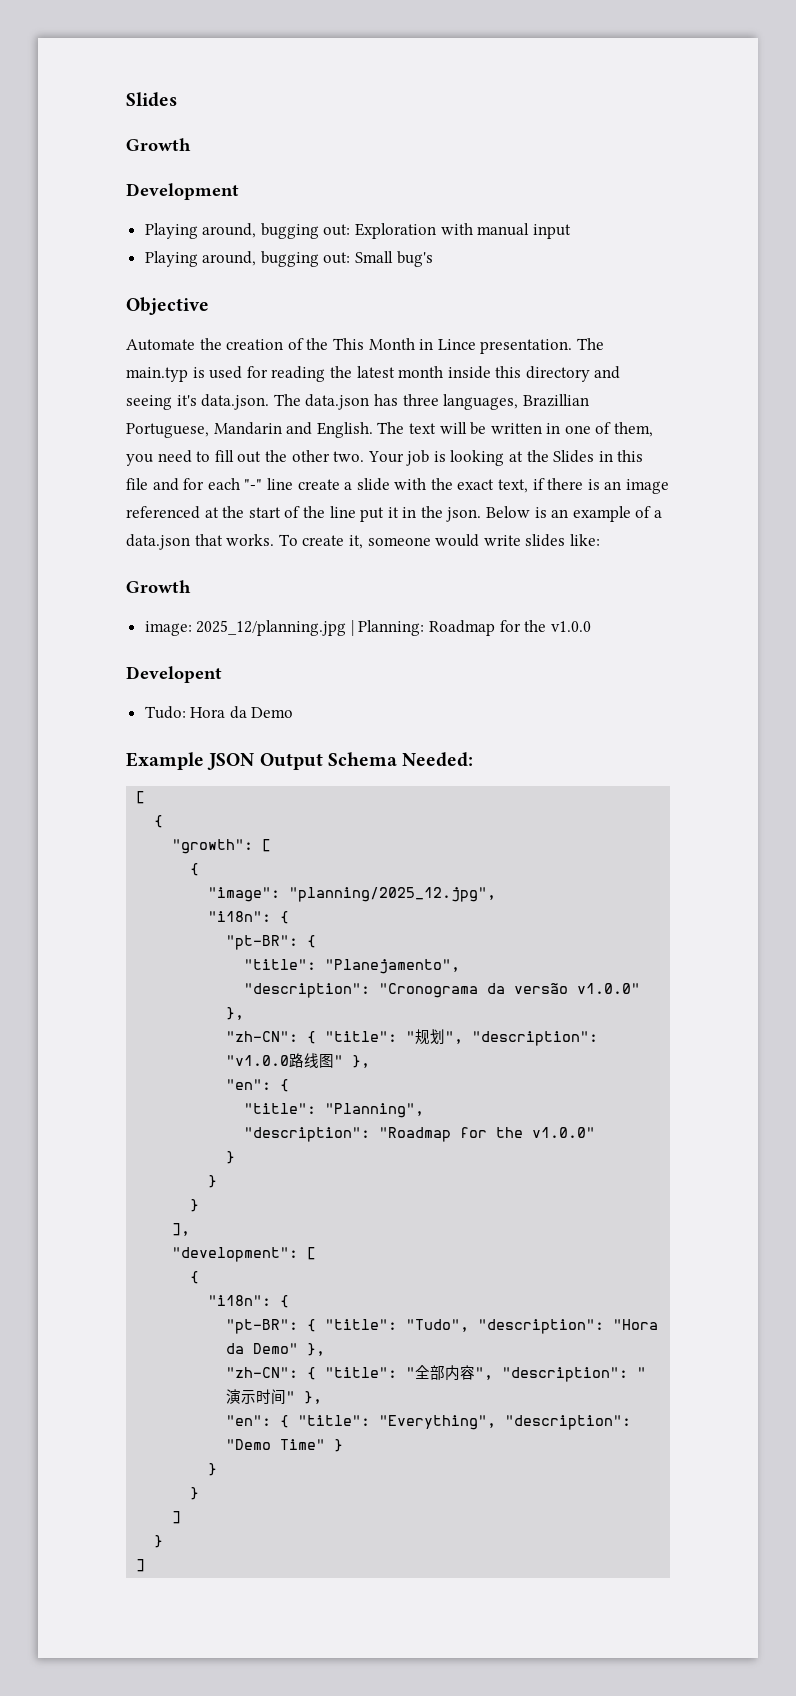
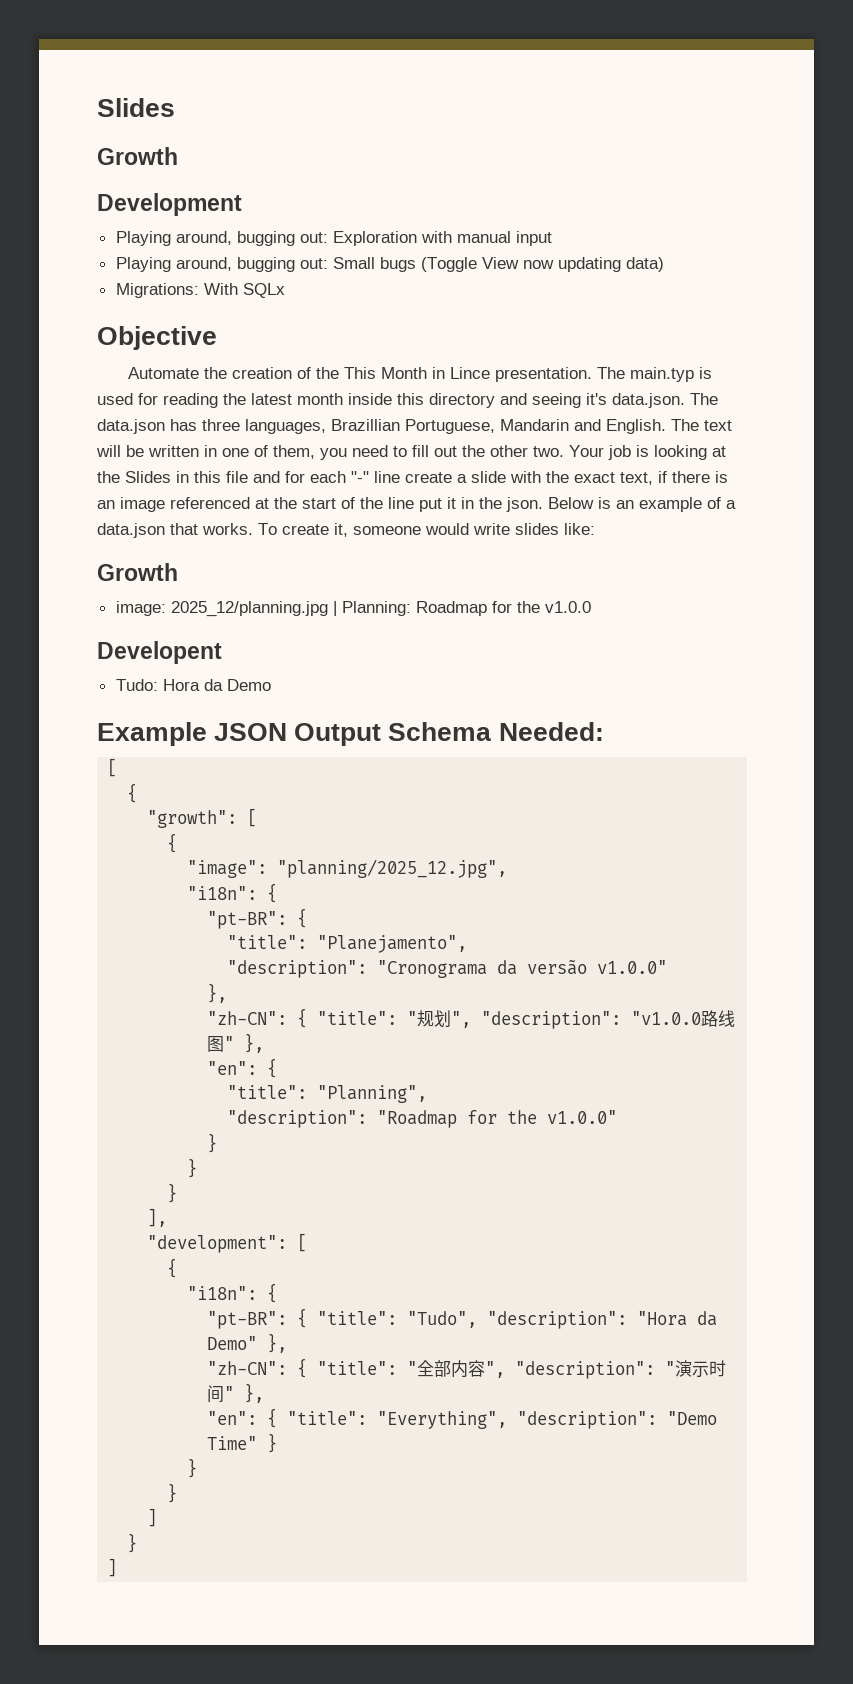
- Playing around, bugging out: Small bug's
+ Playing around, bugging out: Small bugs (Toggle View now updating data)
+ Migrations: With SQLx

